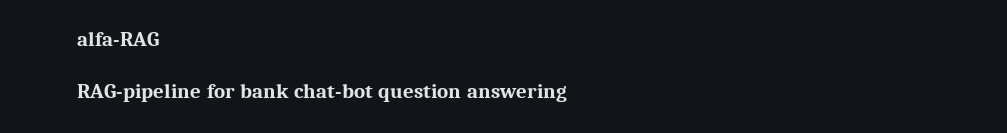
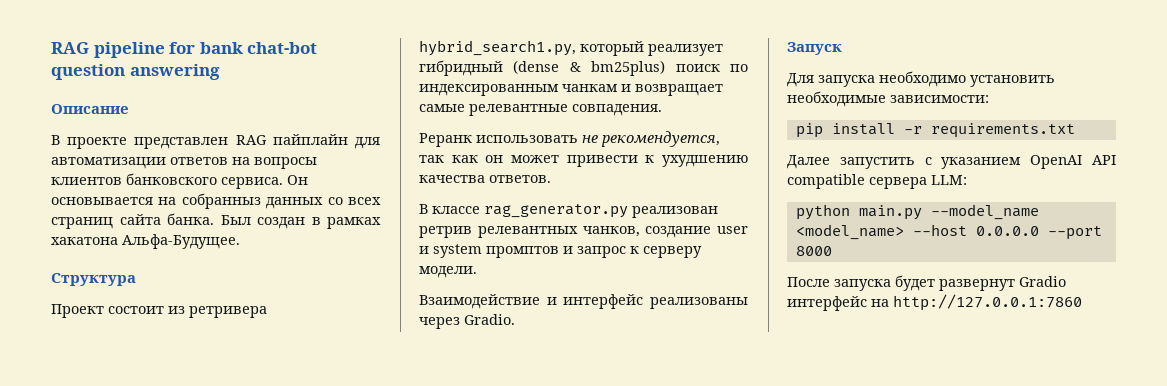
- alfa-RAG
- RAG-pipeline for bank chat-bot question answering
+ RAG pipeline for bank chat-bot question answering
+ Описание
+ В проекте представлен RAG пайплайн для автоматизации ответов на вопросы клиентов банковского сервиса. Он основывается на собранныз данных со всех страниц сайта банка. Был создан в рамках хакатона Альфа-Будущее.
+ Структура
+ Проект состоит из ретривера hybrid_search1.py, который реализует гибридный (dense & bm25plus) поиск по индексированным чанкам и возвращает самые релевантные совпадения.
+ Реранк использовать не рекомендуется, так как он может привести к ухудшению качества ответов.
+ В классе rag_generator.py реализован ретрив релевантных чанков, создание user и system промптов и запрос к серверу модели.
+ Взаимодействие и интерфейс реализованы через Gradio.
+ Запуск
+ Для запуска необходимо установить необходимые зависимости:
+ pip install -r requirements.txt
+ Далее запустить с указанием OpenAI API compatible сервера LLM:
+ python main.py --model_name <model_name> --host 0.0.0.0 --port 8000
+ После запуска будет развернут Gradio интерфейс на http://127.0.0.1:7860

